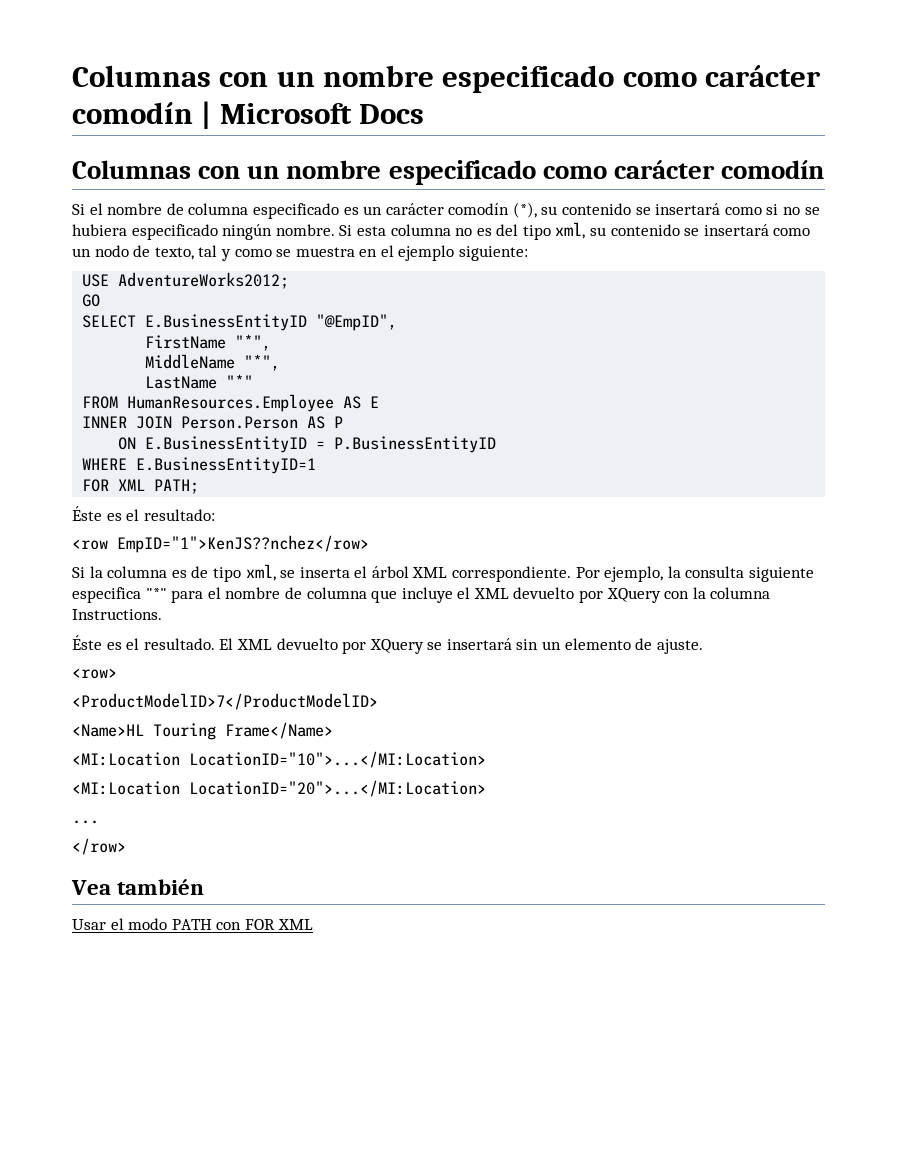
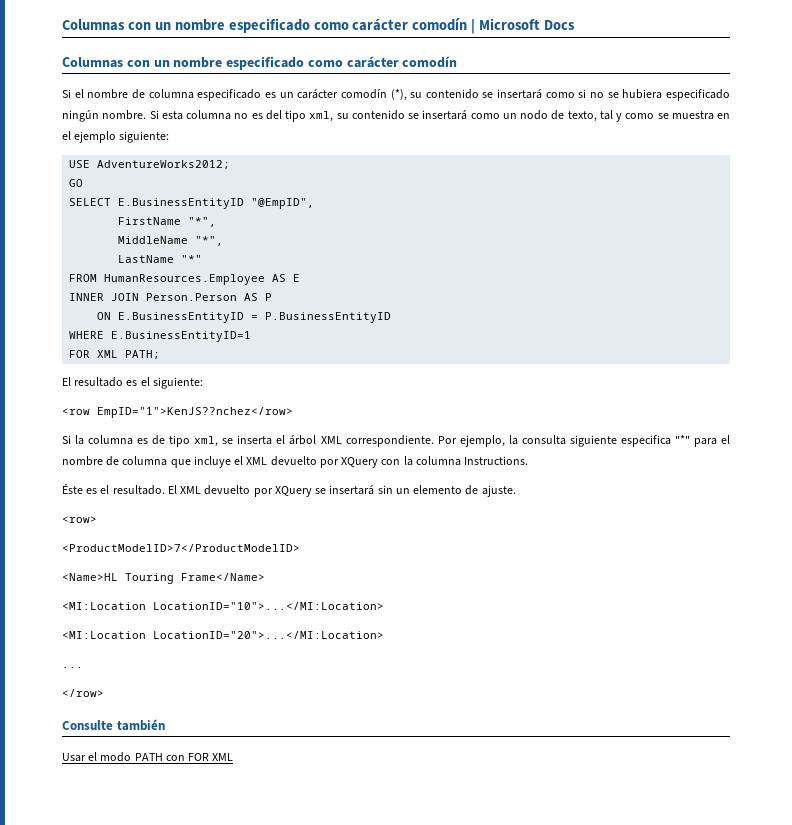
- Éste es el resultado:
+ El resultado es el siguiente:
- Vea también
+ Consulte también

